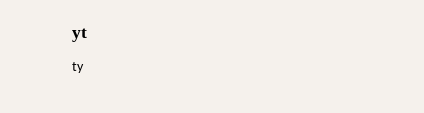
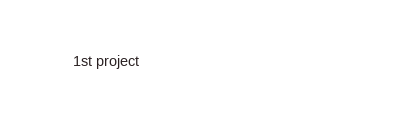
- yt
- ty
+ 1st project

